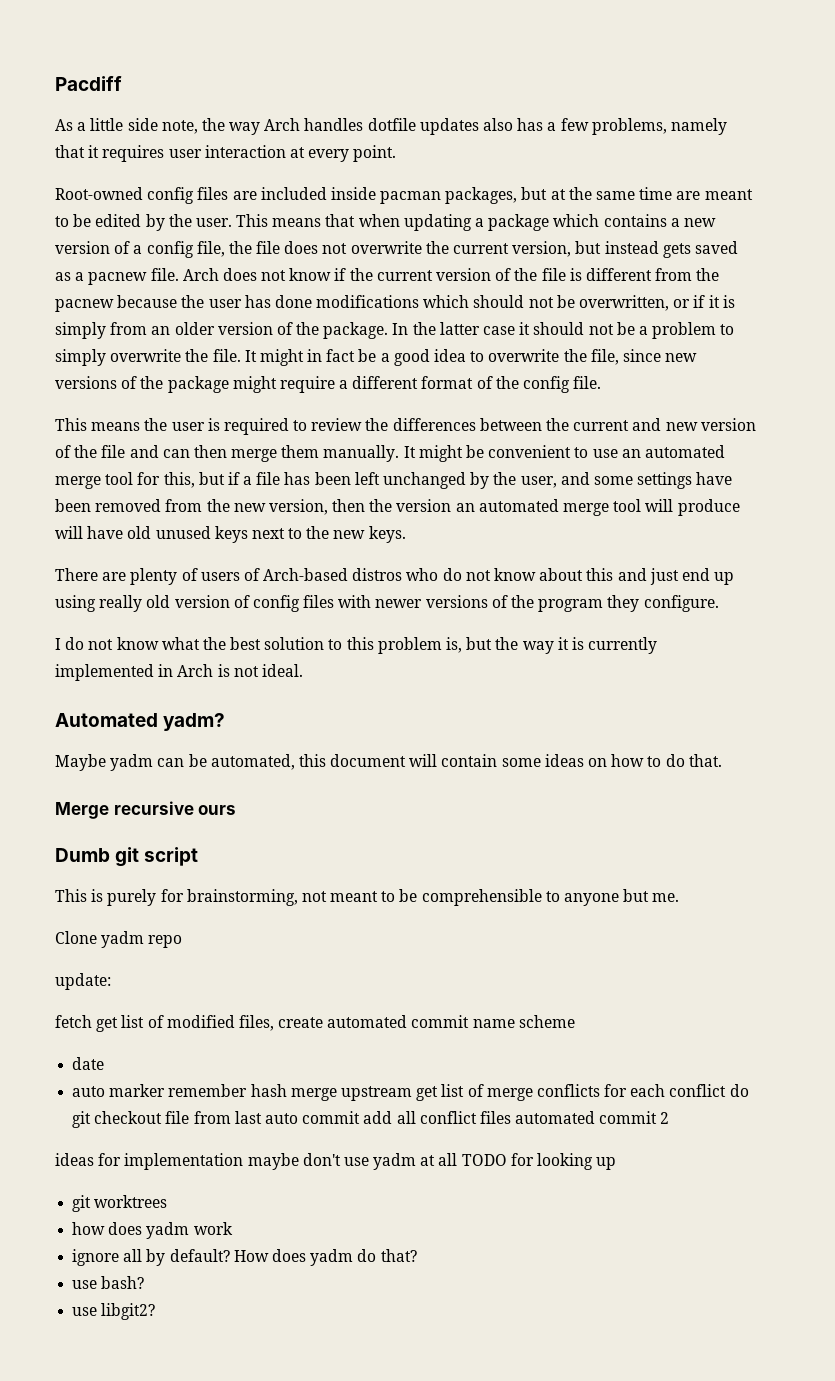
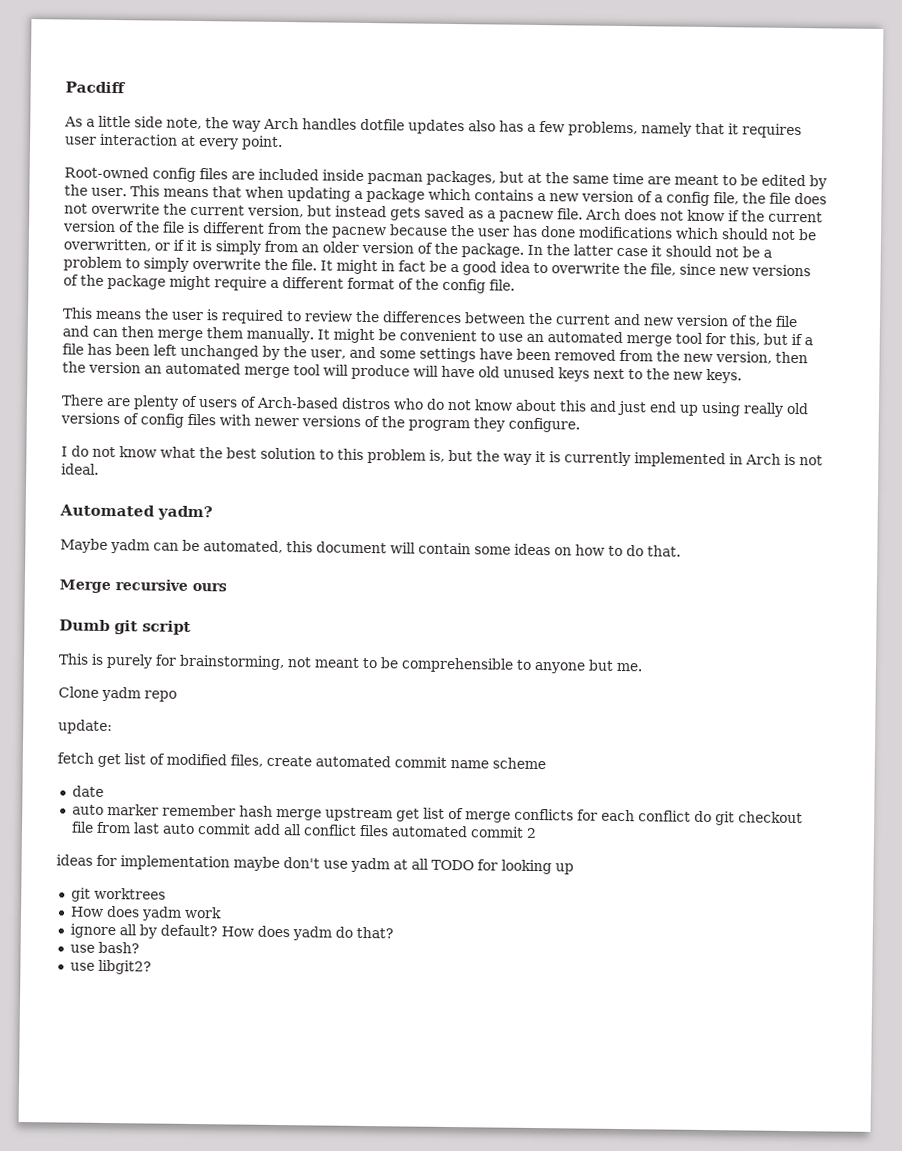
- There are plenty of users of Arch-based distros who do not know about this and just end up using really old version of config files with newer versions of the program they configure.
+ There are plenty of users of Arch-based distros who do not know about this and just end up using really old versions of config files with newer versions of the program they configure.
- how does yadm work
+ How does yadm work

